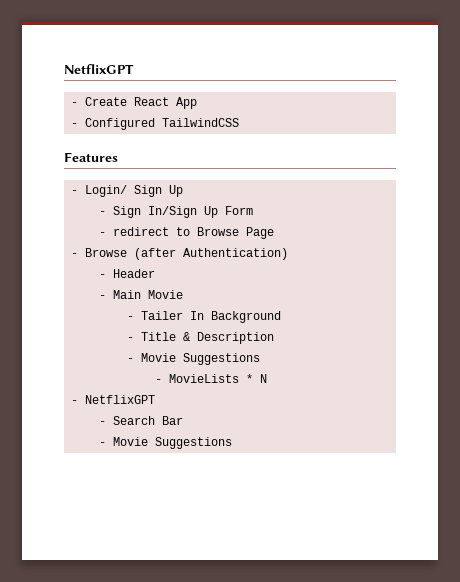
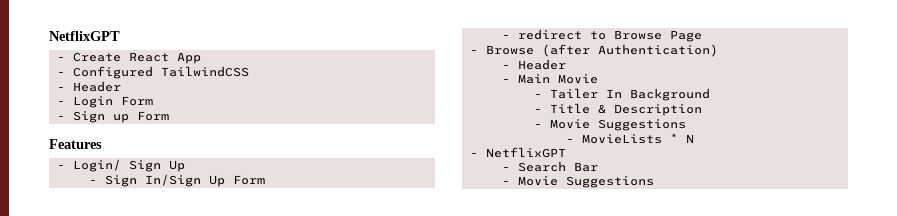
  - Configured TailwindCSS
+ - Header
+ - Login Form
+ - Sign up Form

